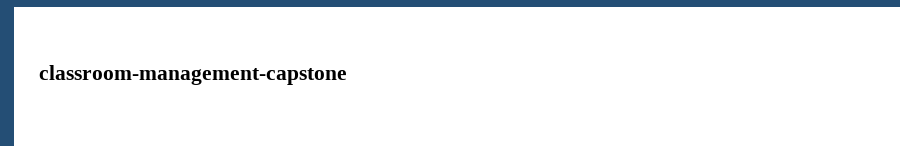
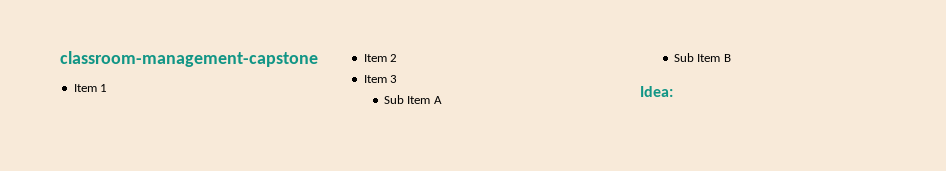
+ Item 1
+ Item 2
+ Item 3
+ Sub Item A
+ Sub Item B
+ Idea:

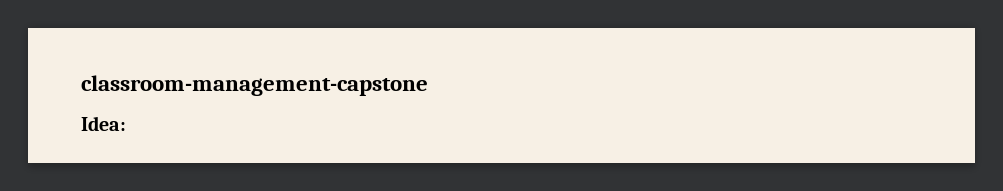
- Item 1
- Item 2
- Item 3
- Sub Item A
- Sub Item B

